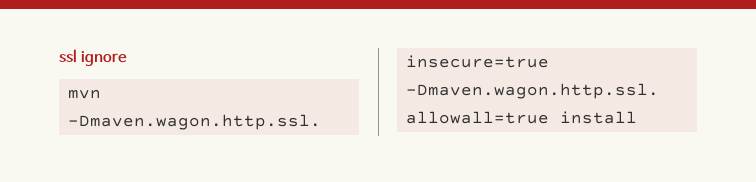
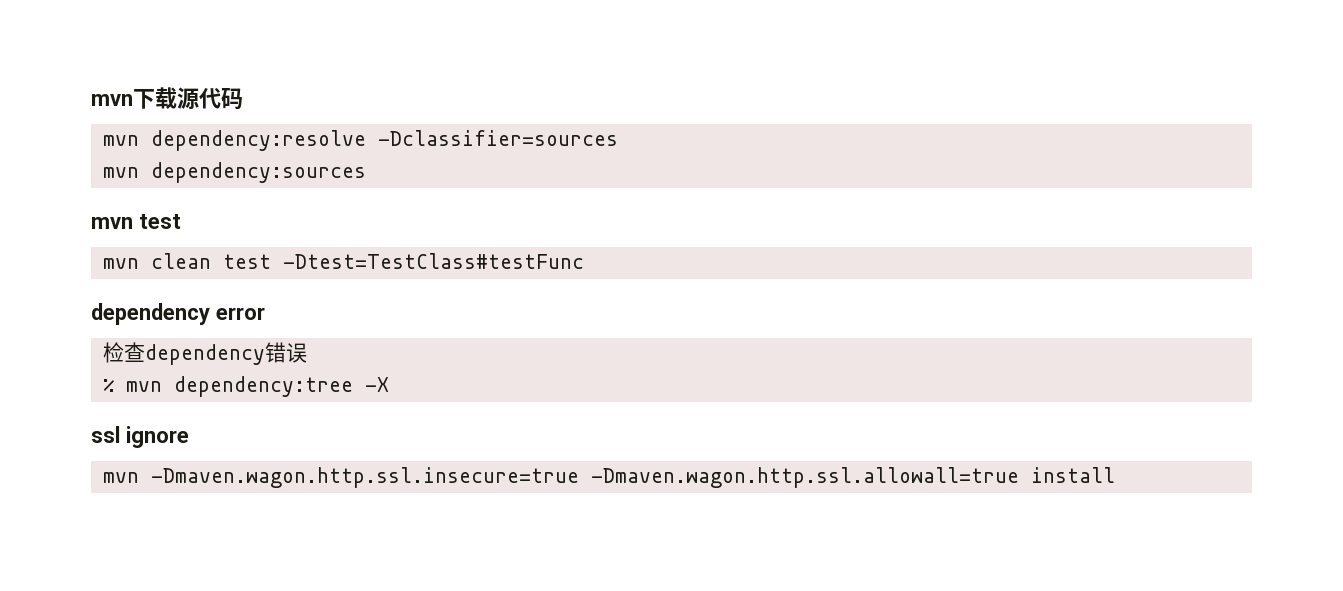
+ mvn下载源代码
+ mvn dependency:resolve -Dclassifier=sources
+ mvn dependency:sources
+ mvn test
+ mvn clean test -Dtest=TestClass#testFunc
+ dependency error
+ 检查dependency错误
+ % mvn dependency:tree -X

